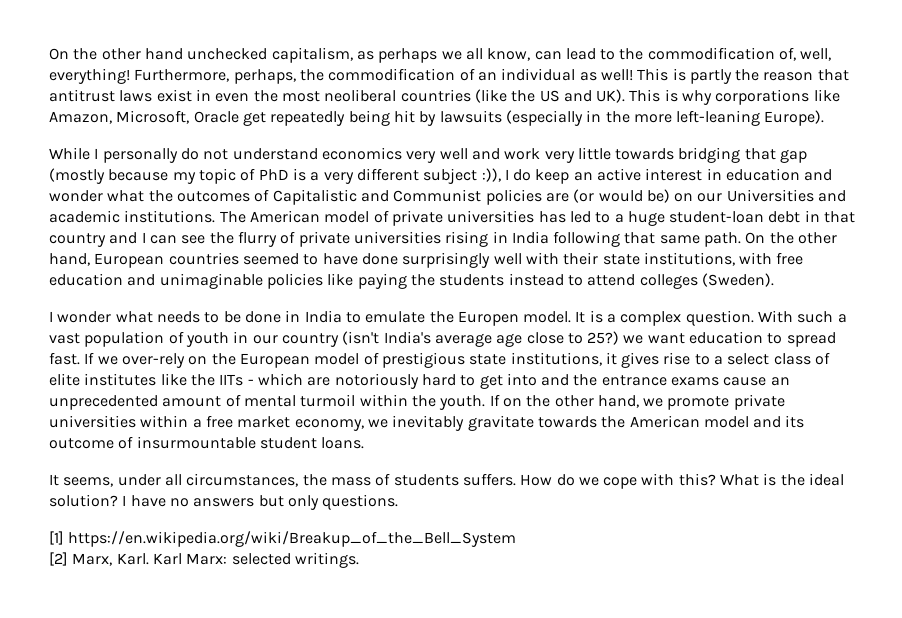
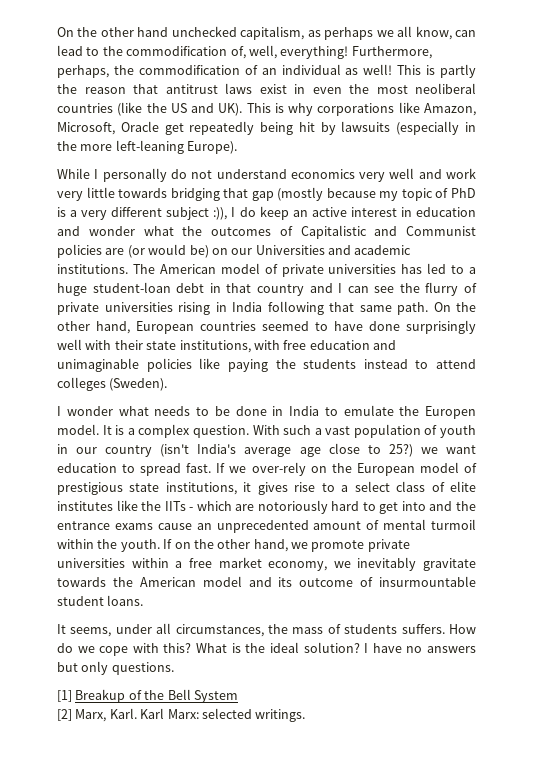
- [1] https://en.wikipedia.org/wiki/Breakup_of_the_Bell_System
+ [1] Breakup of the Bell System

